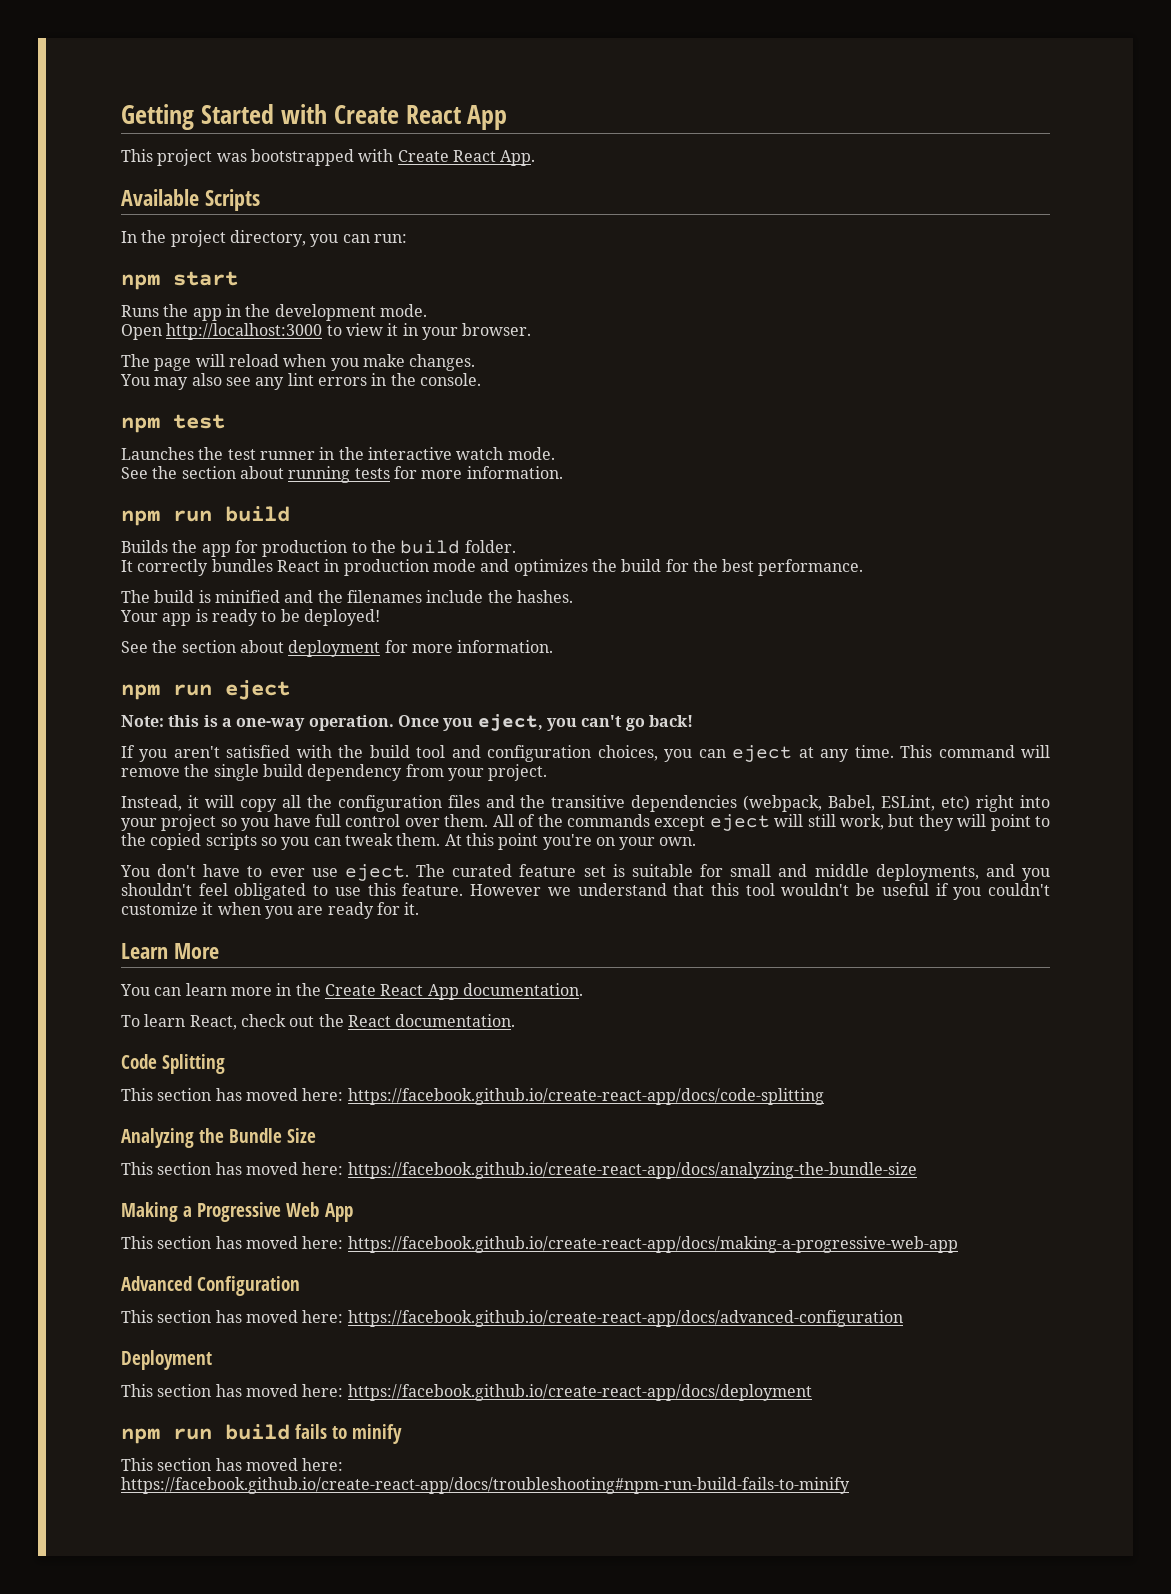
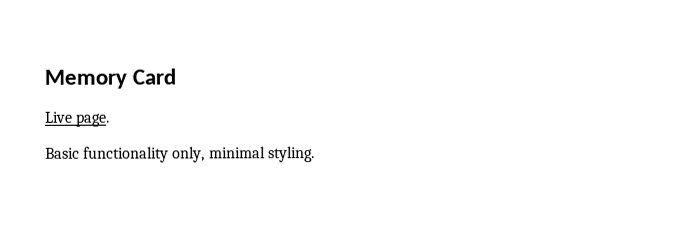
- Getting Started with Create React App
- This project was bootstrapped with Create React App.
- Available Scripts
- In the project directory, you can run:
- npm start
- Runs the app in the development mode.
- Open http://localhost:3000 to view it in your browser.
- The page will reload when you make changes.
- You may also see any lint errors in the console.
- npm test
- Launches the test runner in the interactive watch mode.
- See the section about running tests for more information.
- npm run build
- Builds the app for production to the build folder.
- It correctly bundles React in production mode and optimizes the build for the best performance.
- The build is minified and the filenames include the hashes.
- Your app is ready to be deployed!
- See the section about deployment for more information.
- npm run eject
- Note: this is a one-way operation. Once you eject, you can't go back!
- If you aren't satisfied with the build tool and configuration choices, you can eject at any time. This command will remove the single build dependency from your project.
- Instead, it will copy all the configuration files and the transitive dependencies (webpack, Babel, ESLint, etc) right into your project so you have full control over them. All of the commands except eject will still work, but they will point to the copied scripts so you can tweak them. At this point you're on your own.
- You don't have to ever use eject. The curated feature set is suitable for small and middle deployments, and you shouldn't feel obligated to use this feature. However we understand that this tool wouldn't be useful if you couldn't customize it when you are ready for it.
- Learn More
- You can learn more in the Create React App documentation.
- To learn React, check out the React documentation.
- Code Splitting
- This section has moved here: https://facebook.github.io/create-react-app/docs/code-splitting
- Analyzing the Bundle Size
- This section has moved here: https://facebook.github.io/create-react-app/docs/analyzing-the-bundle-size
- Making a Progressive Web App
- This section has moved here: https://facebook.github.io/create-react-app/docs/making-a-progressive-web-app
- Advanced Configuration
- This section has moved here: https://facebook.github.io/create-react-app/docs/advanced-configuration
- Deployment
- This section has moved here: https://facebook.github.io/create-react-app/docs/deployment
- npm run build fails to minify
- This section has moved here: https://facebook.github.io/create-react-app/docs/troubleshooting#npm-run-build-fails-to-minify
+ Memory Card
+ Live page.
+ Basic functionality only, minimal styling.

